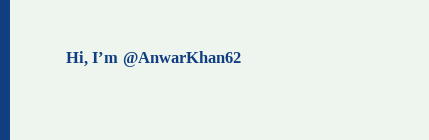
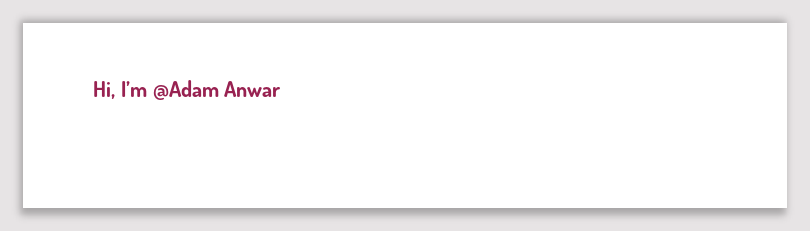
- Hi, I’m @AnwarKhan62
+ Hi, I’m @Adam Anwar

